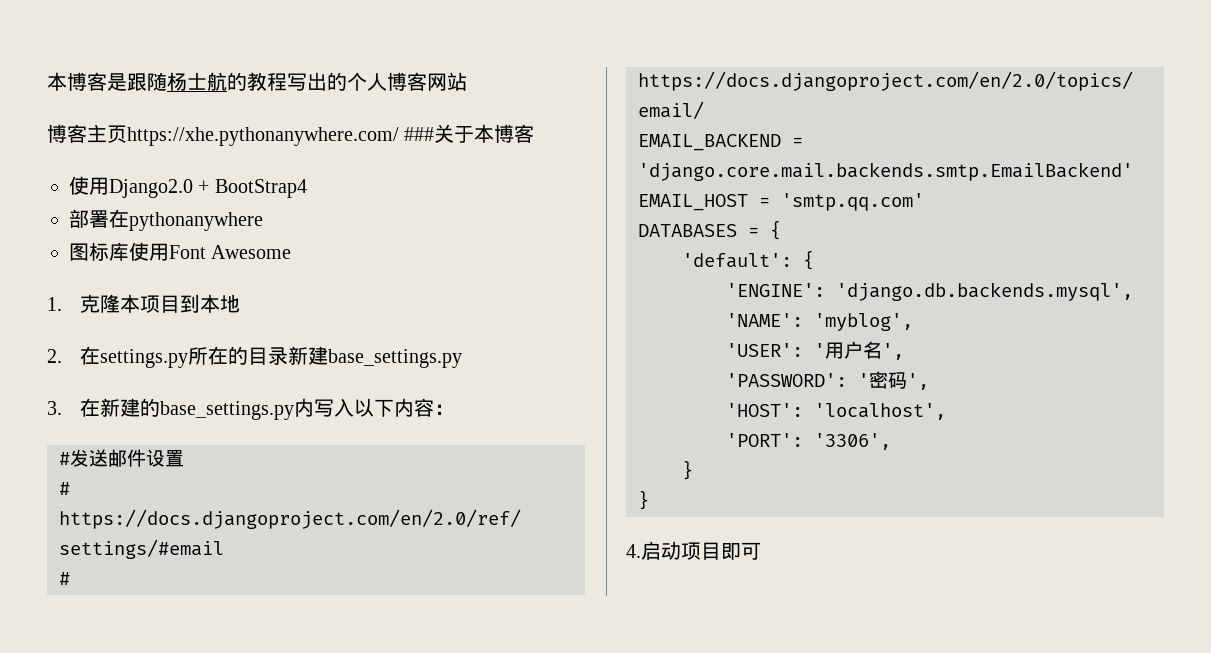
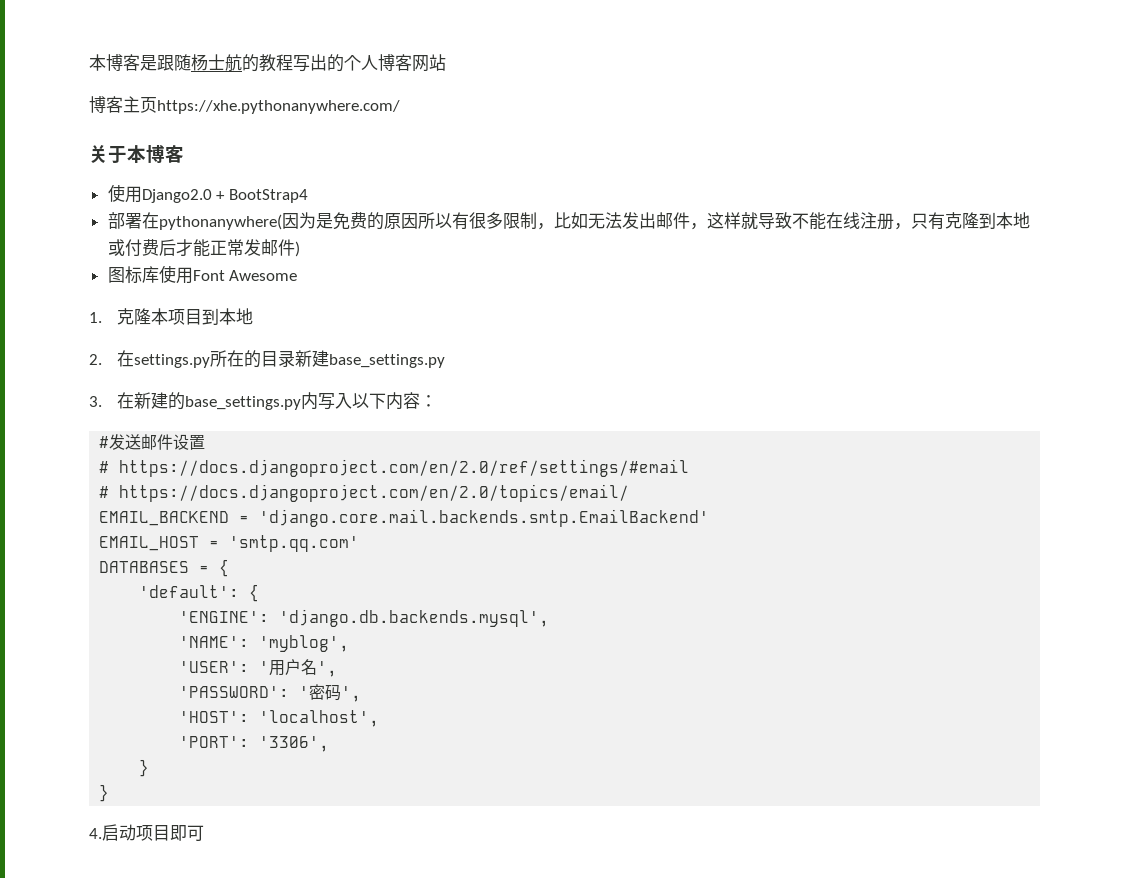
- 博客主页https://xhe.pythonanywhere.com/ ###关于本博客
+ 博客主页https://xhe.pythonanywhere.com/
+ 关于本博客
- 部署在pythonanywhere
+ 部署在pythonanywhere(因为是免费的原因所以有很多限制，比如无法发出邮件，这样就导致不能在线注册，只有克隆到本地或付费后才能正常发邮件)

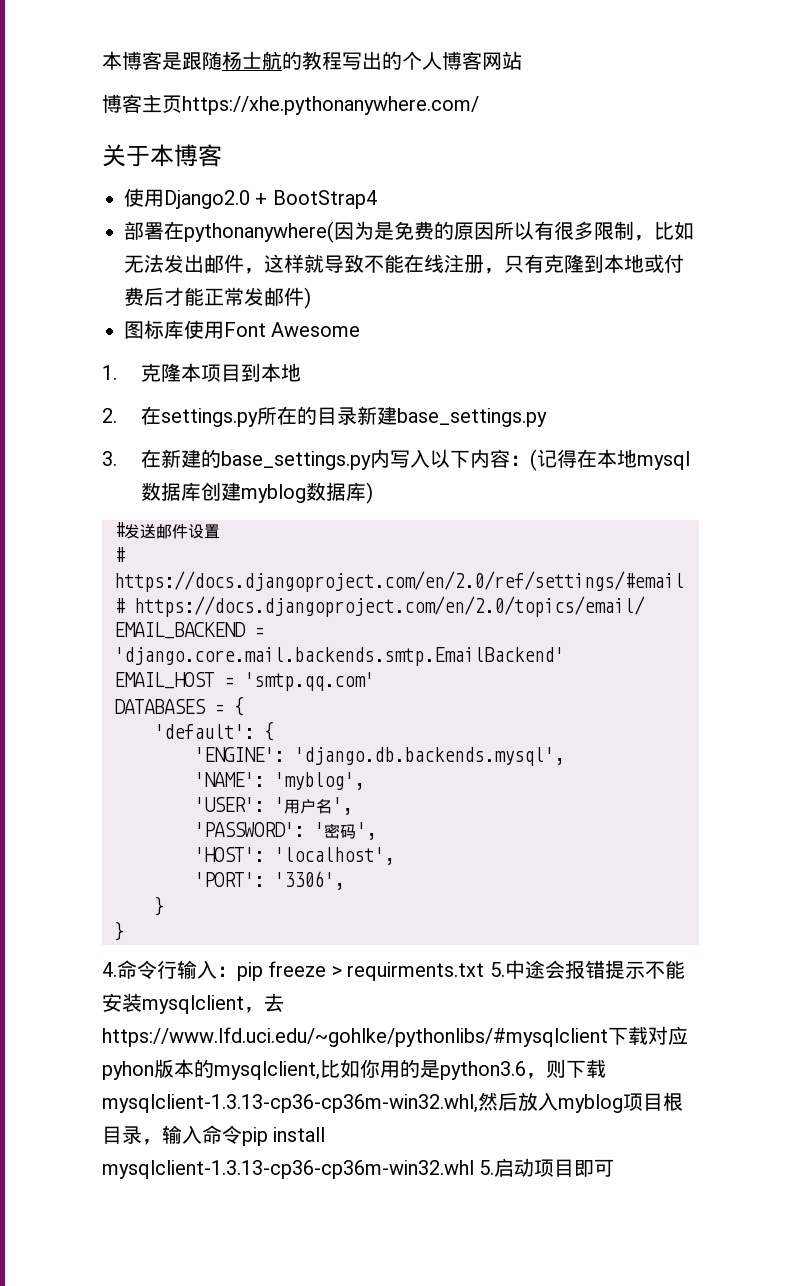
- 3.在新建的base_settings.py内写入以下内容：
+ 3.在新建的base_settings.py内写入以下内容：(记得在本地mysql数据库创建myblog数据库)
- 4.启动项目即可
+ 4.命令行输入：pip freeze > requirments.txt 5.中途会报错提示不能安装mysqlclient，去https://www.lfd.uci.edu/~gohlke/pythonlibs/#mysqlclient下载对应pyhon版本的mysqlclient,比如你用的是python3.6，则下载mysqlclient‑1.3.13‑cp36‑cp36m‑win32.whl,然后放入myblog项目根目录，输入命令pip install mysqlclient‑1.3.13‑cp36‑cp36m‑win32.whl 5.启动项目即可

